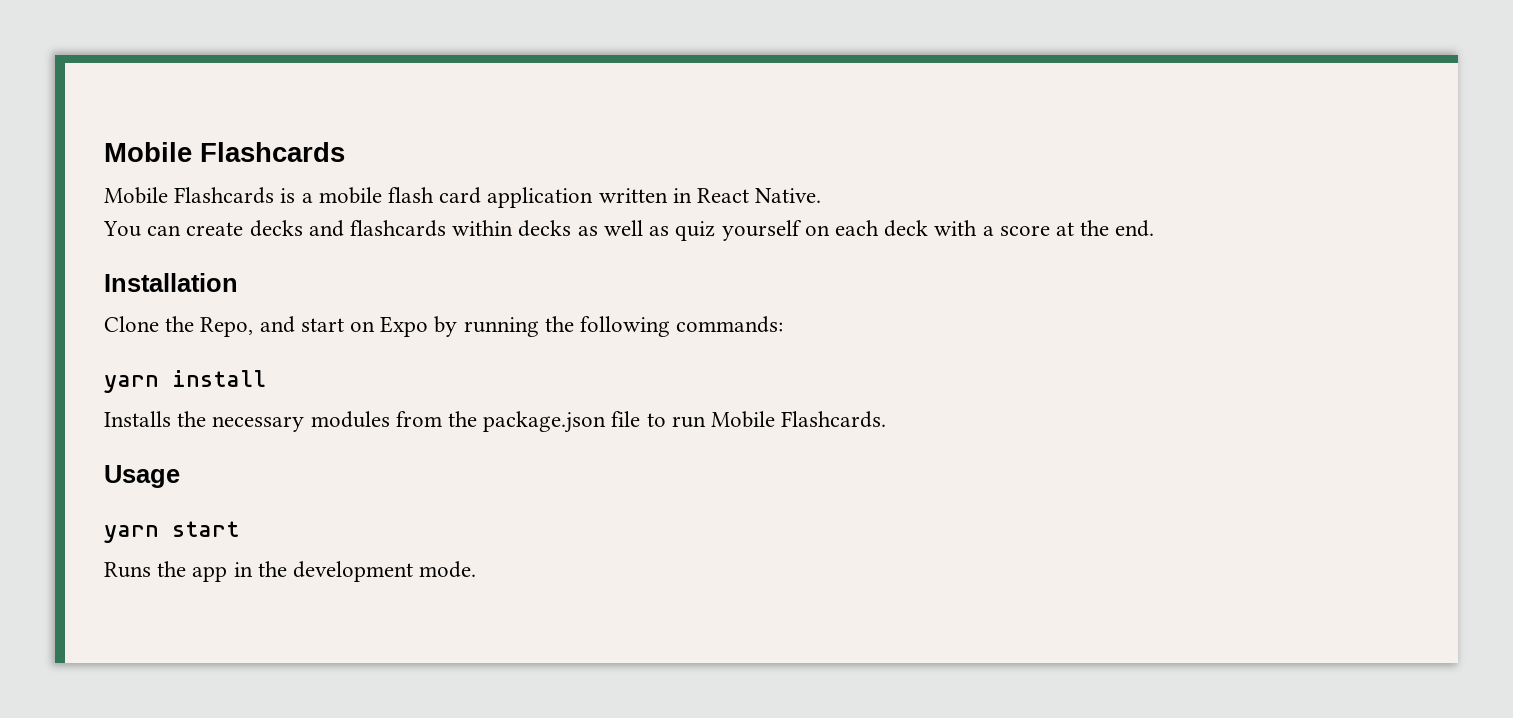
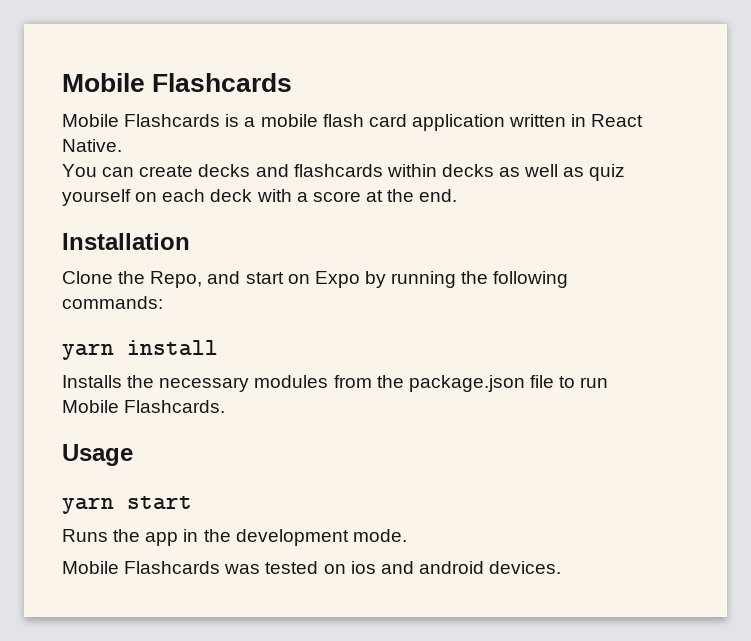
+ Mobile Flashcards was tested on ios and android devices.

